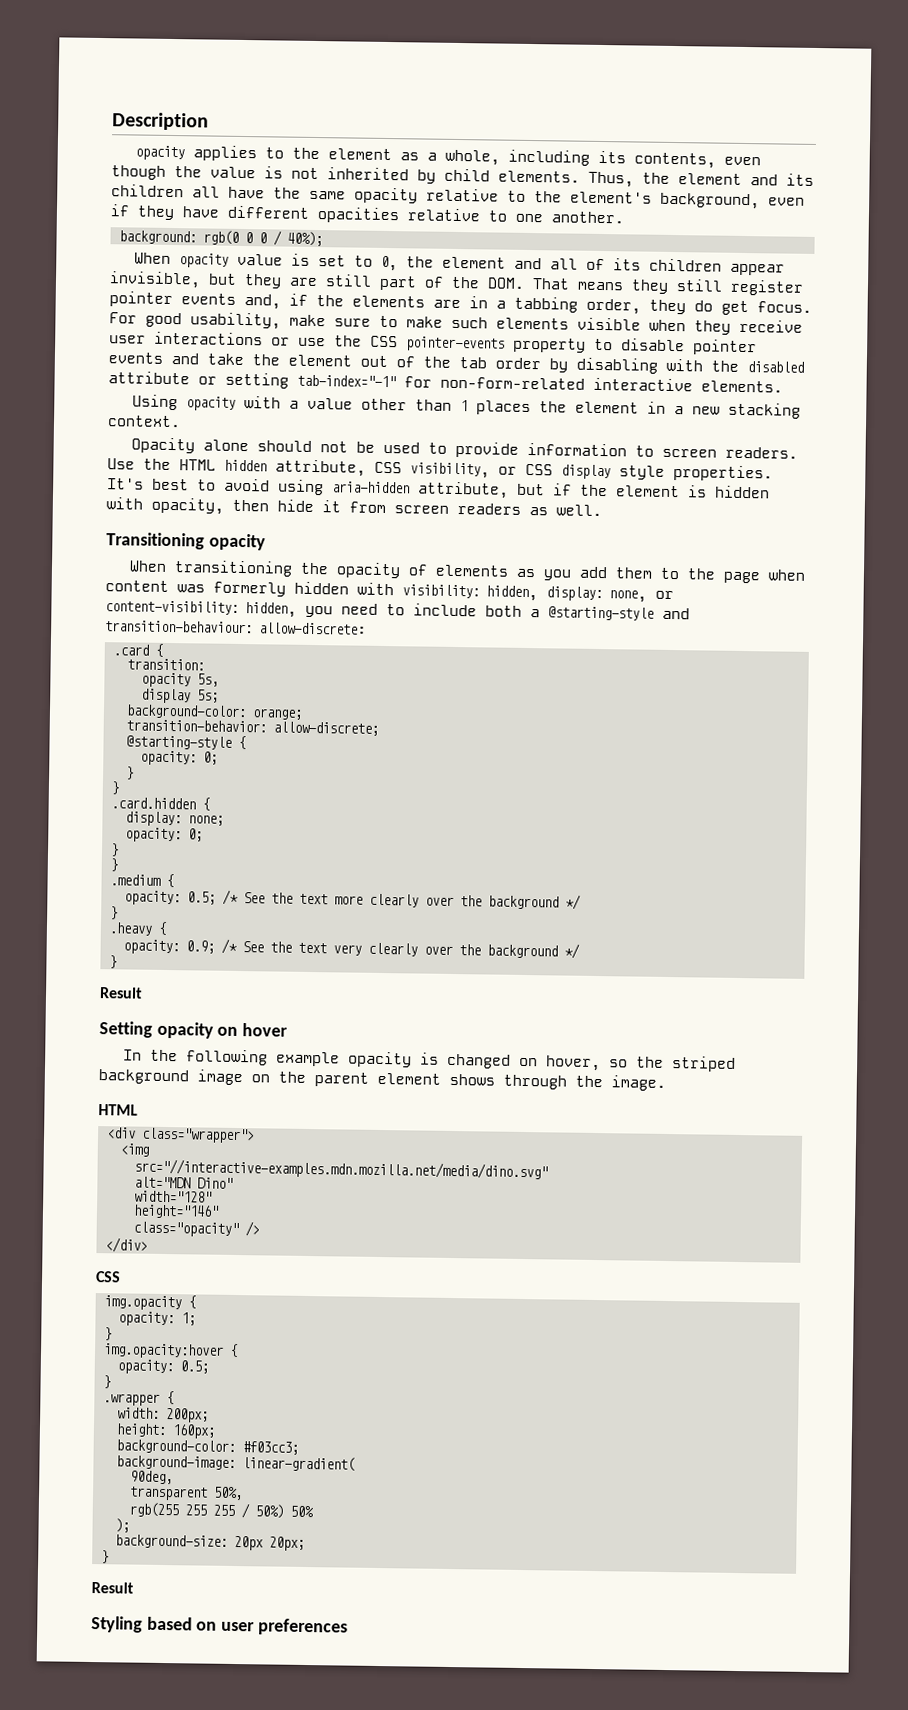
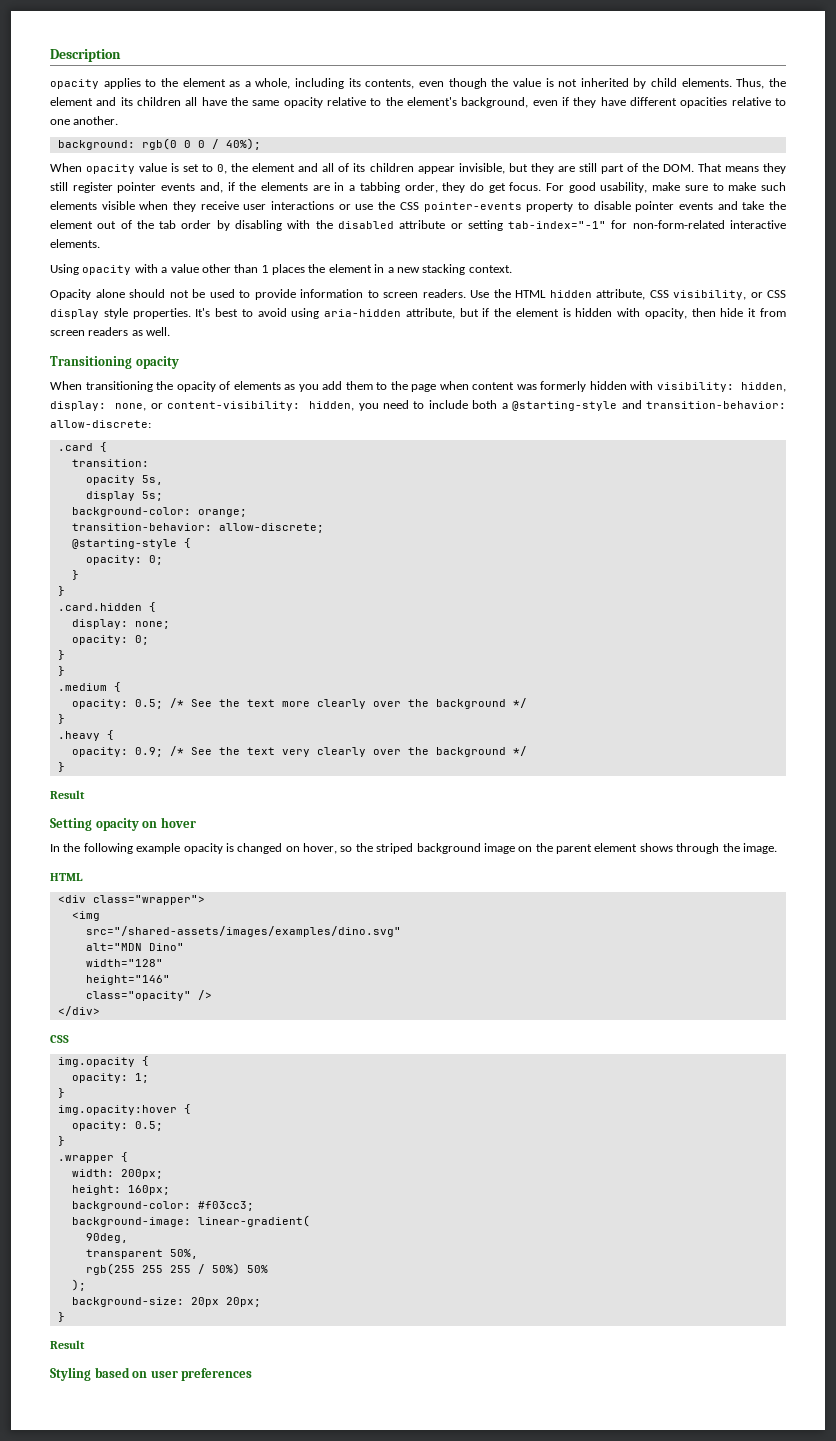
- When transitioning the opacity of elements as you add them to the page when content was formerly hidden with visibility: hidden, display: none, or content-visibility: hidden, you need to include both a @starting-style and transition-behaviour: allow-discrete:
+ When transitioning the opacity of elements as you add them to the page when content was formerly hidden with visibility: hidden, display: none, or content-visibility: hidden, you need to include both a @starting-style and transition-behavior: allow-discrete:
- src="//interactive-examples.mdn.mozilla.net/media/dino.svg"
+ src="/shared-assets/images/examples/dino.svg"

